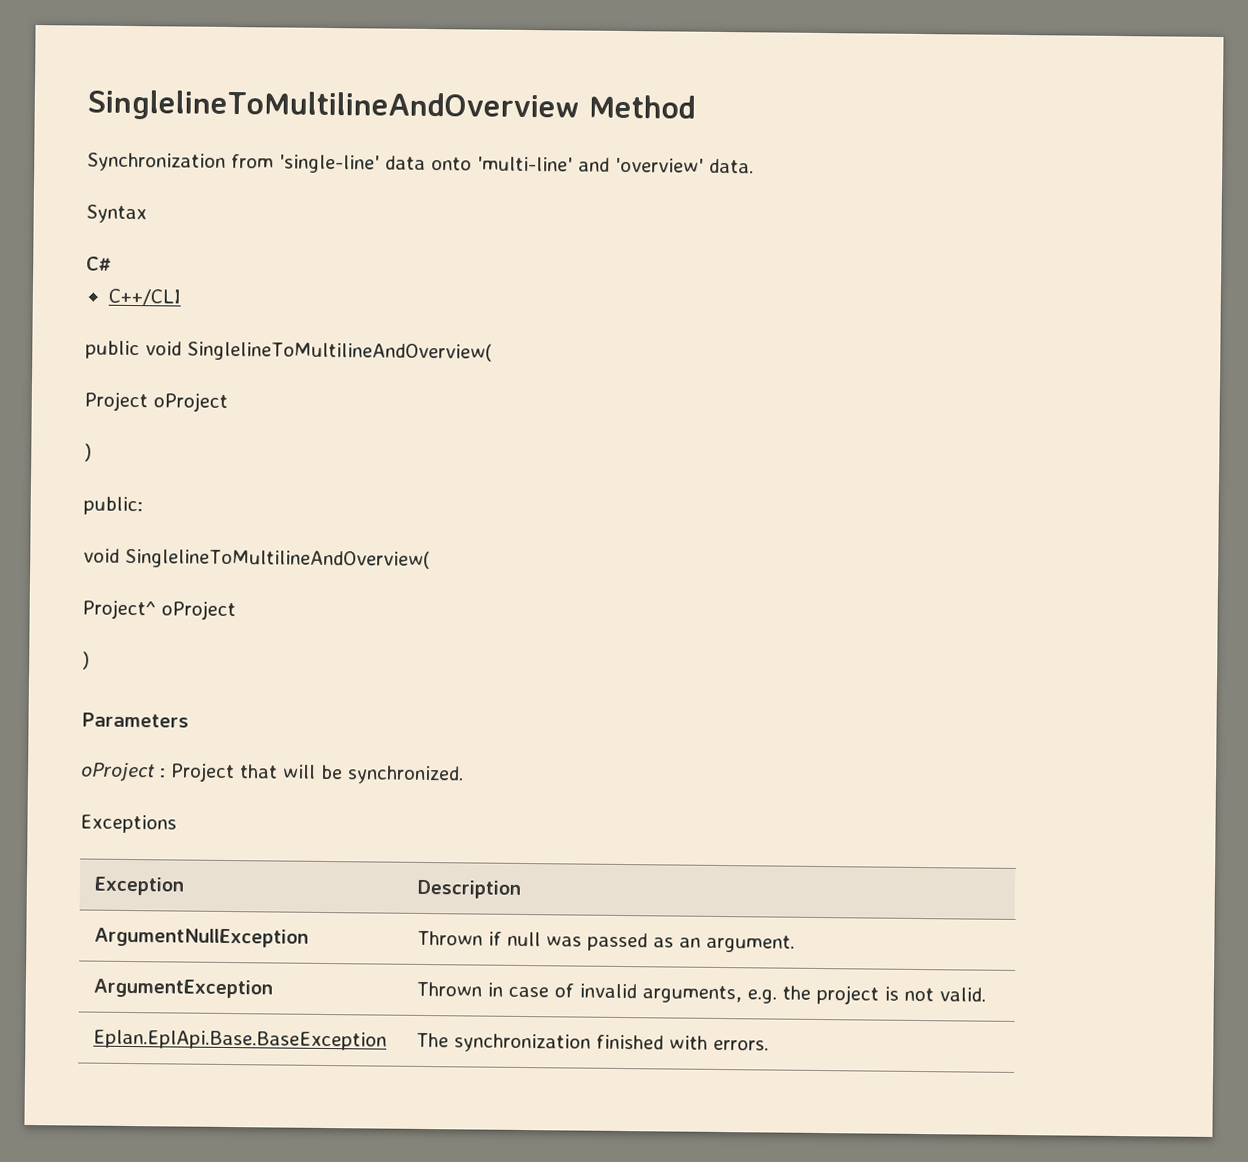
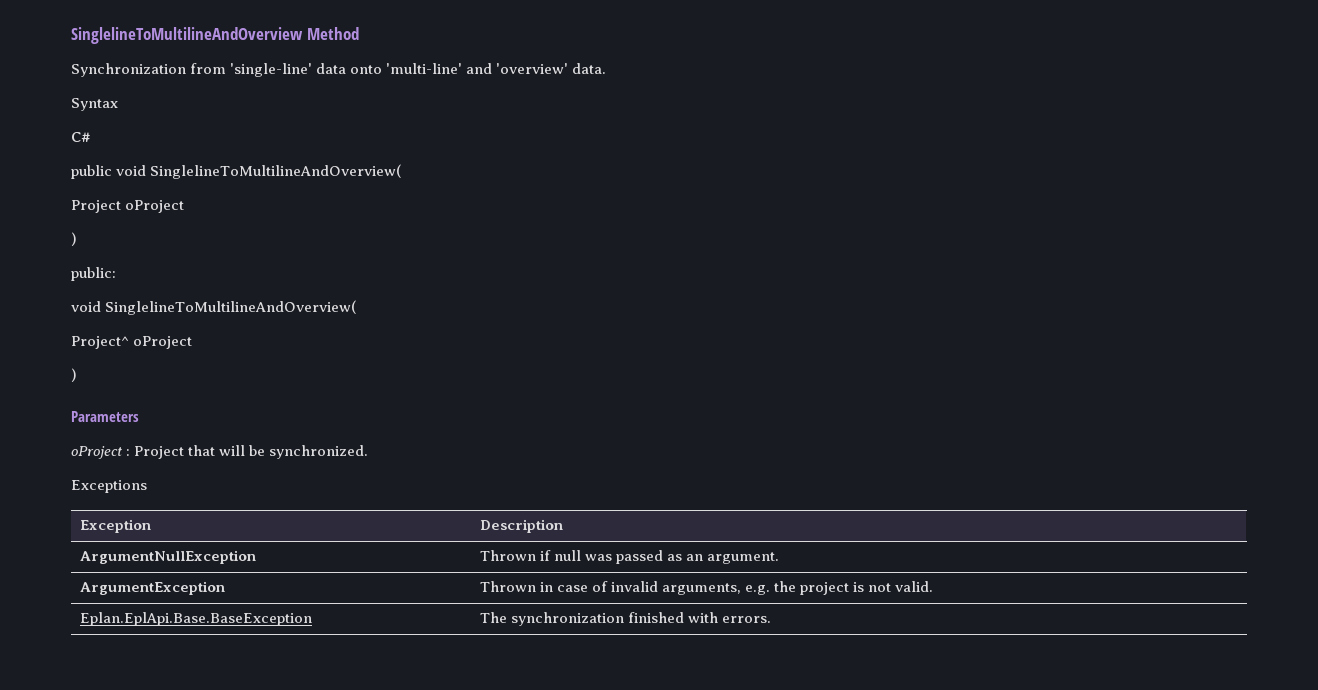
- C++/CLI

